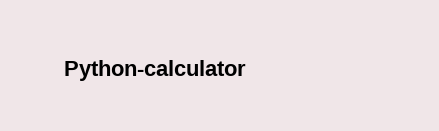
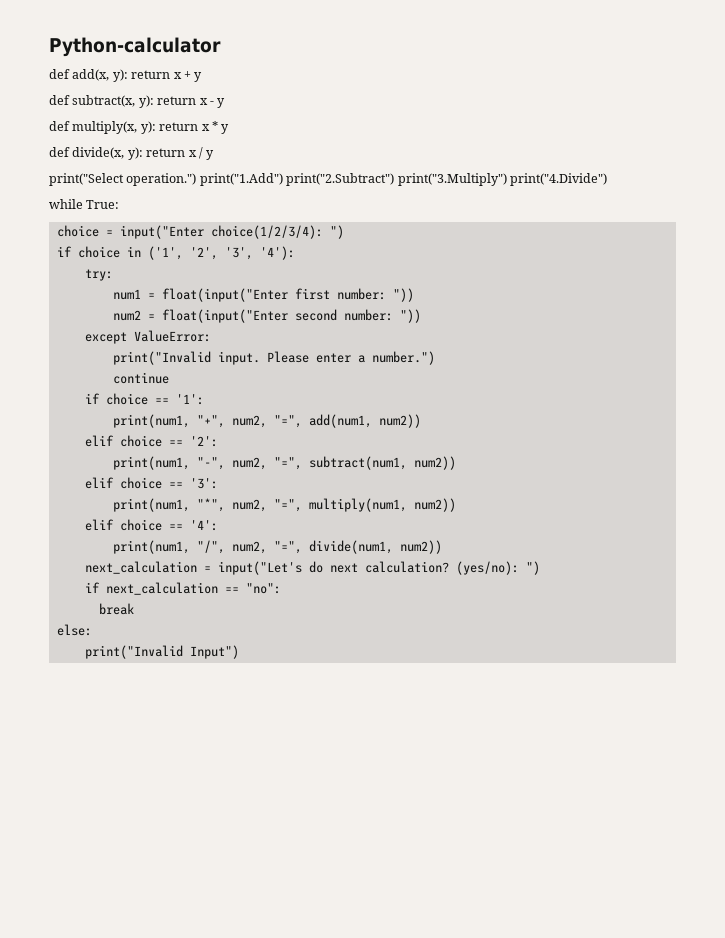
+ def add(x, y): return x + y
+ def subtract(x, y): return x - y
+ def multiply(x, y): return x * y
+ def divide(x, y): return x / y
+ print("Select operation.") print("1.Add") print("2.Subtract") print("3.Multiply") print("4.Divide")
+ while True:
+ choice = input("Enter choice(1/2/3/4): ")
+ if choice in ('1', '2', '3', '4'):
+ try:
+ num1 = float(input("Enter first number: "))
+ num2 = float(input("Enter second number: "))
+ except ValueError:
+ print("Invalid input. Please enter a number.")
+ continue
+ if choice == '1':
+ print(num1, "+", num2, "=", add(num1, num2))
+ elif choice == '2':
+ print(num1, "-", num2, "=", subtract(num1, num2))
+ elif choice == '3':
+ print(num1, "*", num2, "=", multiply(num1, num2))
+ elif choice == '4':
+ print(num1, "/", num2, "=", divide(num1, num2))
+ next_calculation = input("Let's do next calculation? (yes/no): ")
+ if next_calculation == "no":
+ break
+ else:
+ print("Invalid Input")

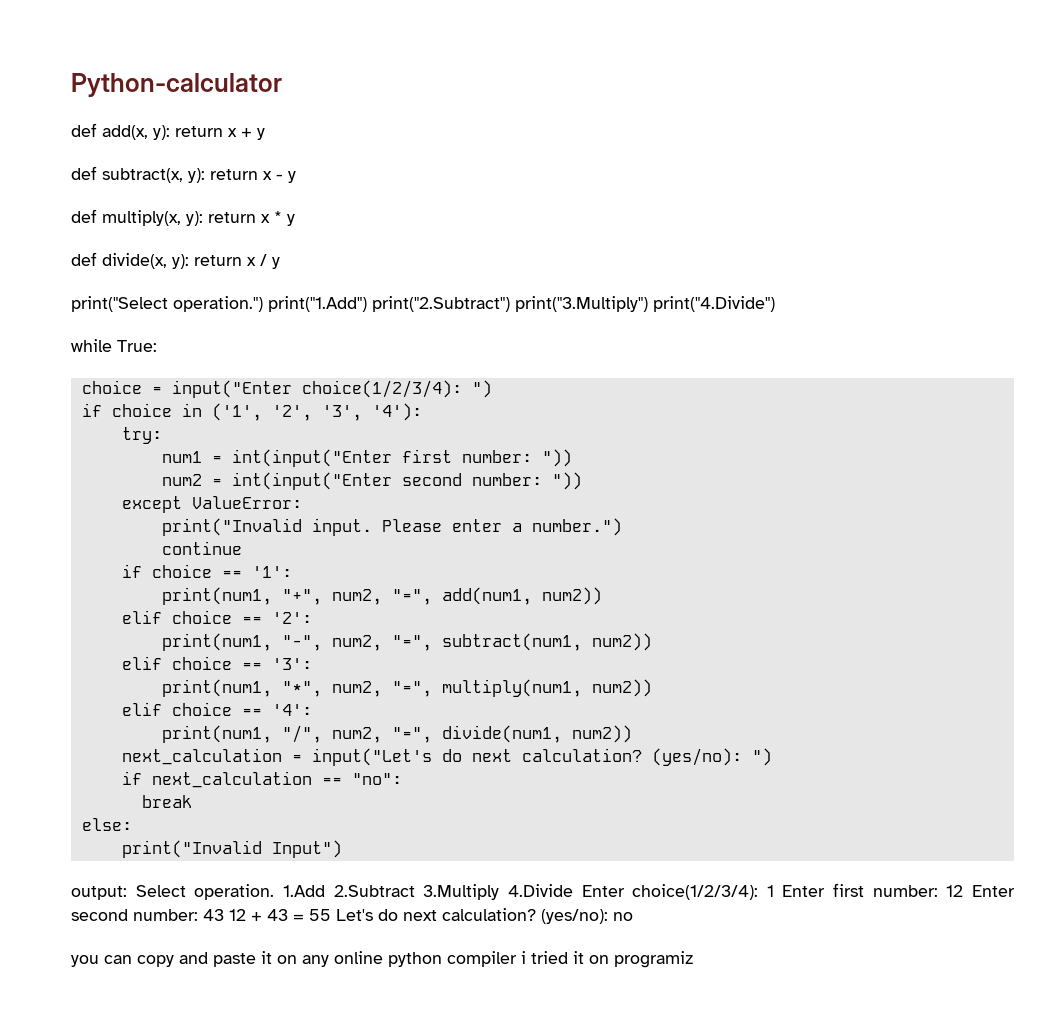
- num1 = float(input("Enter first number: "))
+ num1 = int(input("Enter first number: "))
- num2 = float(input("Enter second number: "))
+ num2 = int(input("Enter second number: "))
+ output: Select operation. 1.Add 2.Subtract 3.Multiply 4.Divide Enter choice(1/2/3/4): 1 Enter first number: 12 Enter second number: 43 12 + 43 = 55 Let's do next calculation? (yes/no): no
+ you can copy and paste it on any online python compiler i tried it on programiz

